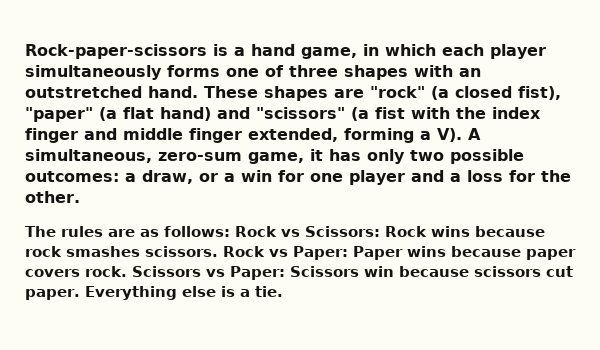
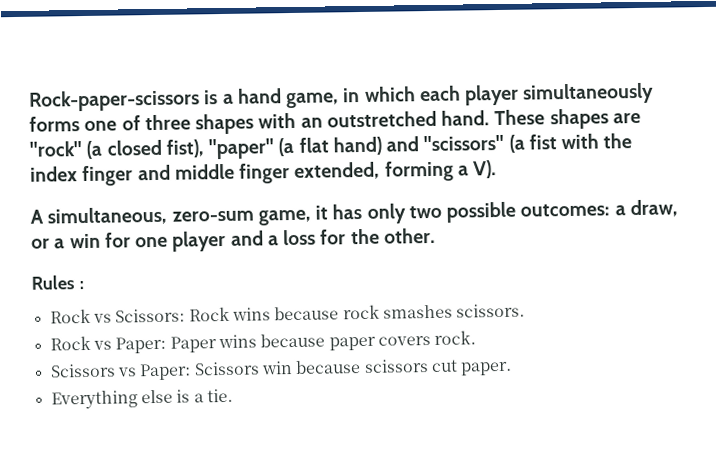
- These shapes are "rock" (a closed fist), "paper" (a flat hand) and "scissors" (a fist with the index finger and middle finger extended, forming a V). A simultaneous, zero-sum game, it has only two possible outcomes: a draw, or a win for one player and a loss for the other.
+ These shapes are "rock" (a closed fist), "paper" (a flat hand) and "scissors" (a fist with the index finger and middle finger extended, forming a V).
+ A simultaneous, zero-sum game, it has only two possible outcomes: a draw, or a win for one player and a loss for the other.
- The rules are as follows: Rock vs Scissors: Rock wins because rock smashes scissors. Rock vs Paper: Paper wins because paper covers rock. Scissors vs Paper: Scissors win because scissors cut paper. Everything else is a tie.
+ Rules :
+ Rock vs Scissors: Rock wins because rock smashes scissors.
+ Rock vs Paper: Paper wins because paper covers rock.
+ Scissors vs Paper: Scissors win because scissors cut paper.
+ Everything else is a tie.

